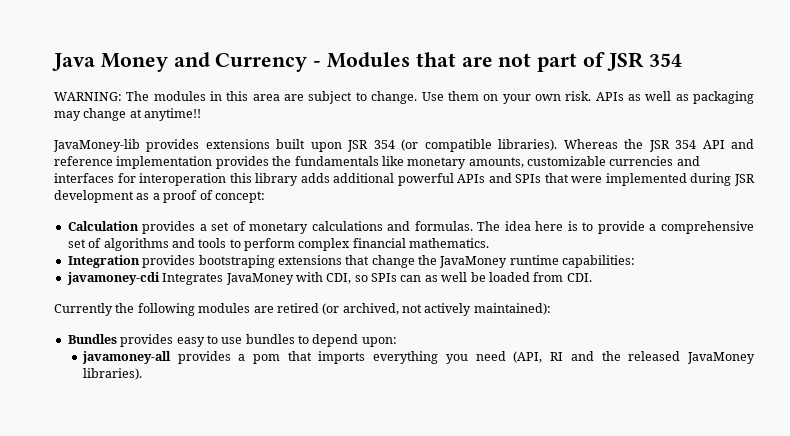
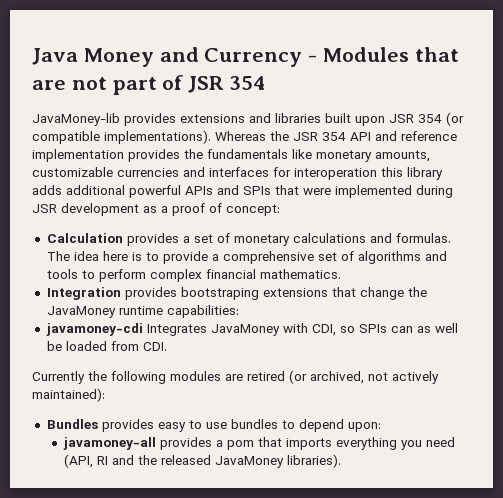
- WARNING: The modules in this area are subject to change. Use them on your own risk. APIs as well as packaging may change at anytime!!
- JavaMoney-lib provides extensions built upon JSR 354 (or compatible libraries).
+ JavaMoney-lib provides extensions and libraries built upon JSR 354 (or compatible implementations).

